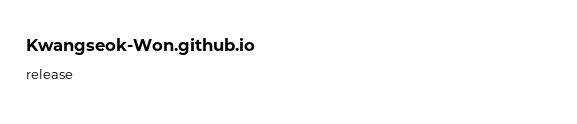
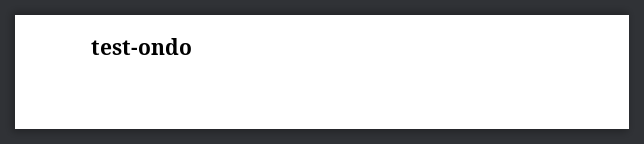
- Kwangseok-Won.github.io
- release
+ test-ondo

